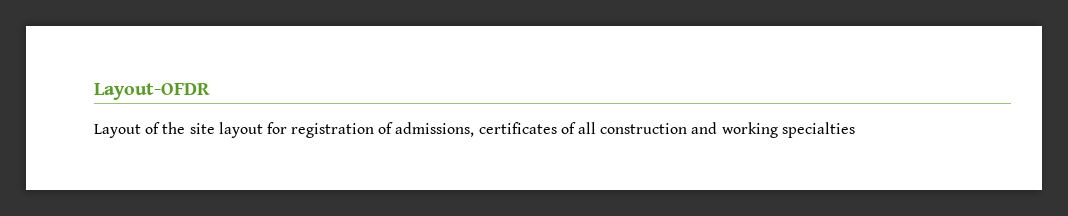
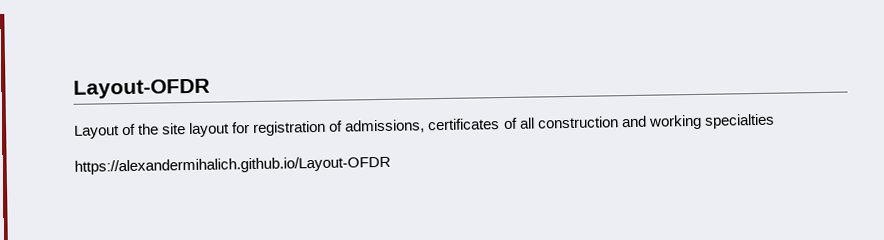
+ https://alexandermihalich.github.io/Layout-OFDR

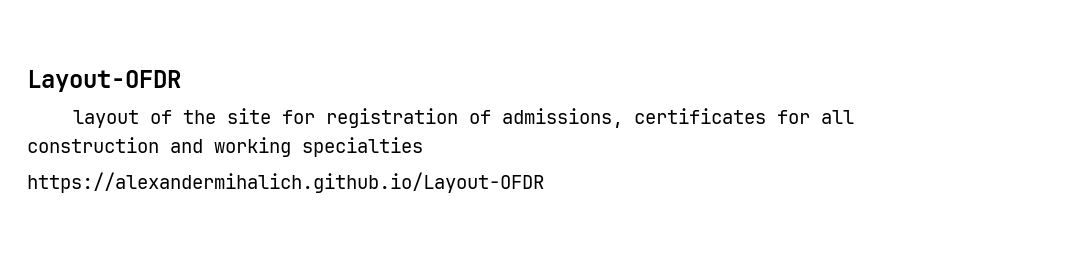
- Layout of the site layout for registration of admissions, certificates of all construction and working specialties
+ layout of the site for registration of admissions, certificates for all construction and working specialties

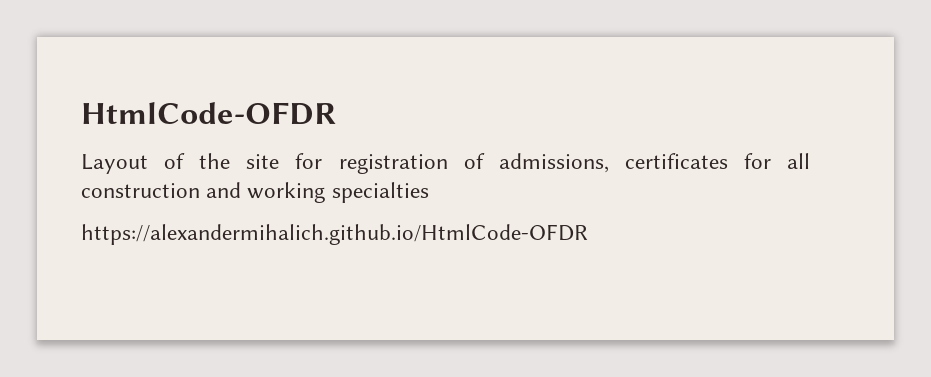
- Layout-OFDR
- layout of the site for registration of admissions, certificates for all construction and working specialties
+ HtmlCode-OFDR
+ Layout of the site for registration of admissions, certificates for all construction and working specialties
- https://alexandermihalich.github.io/Layout-OFDR
+ https://alexandermihalich.github.io/HtmlCode-OFDR

